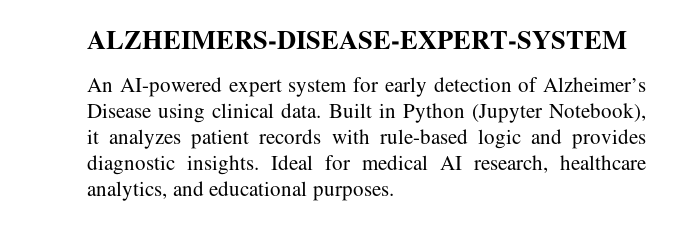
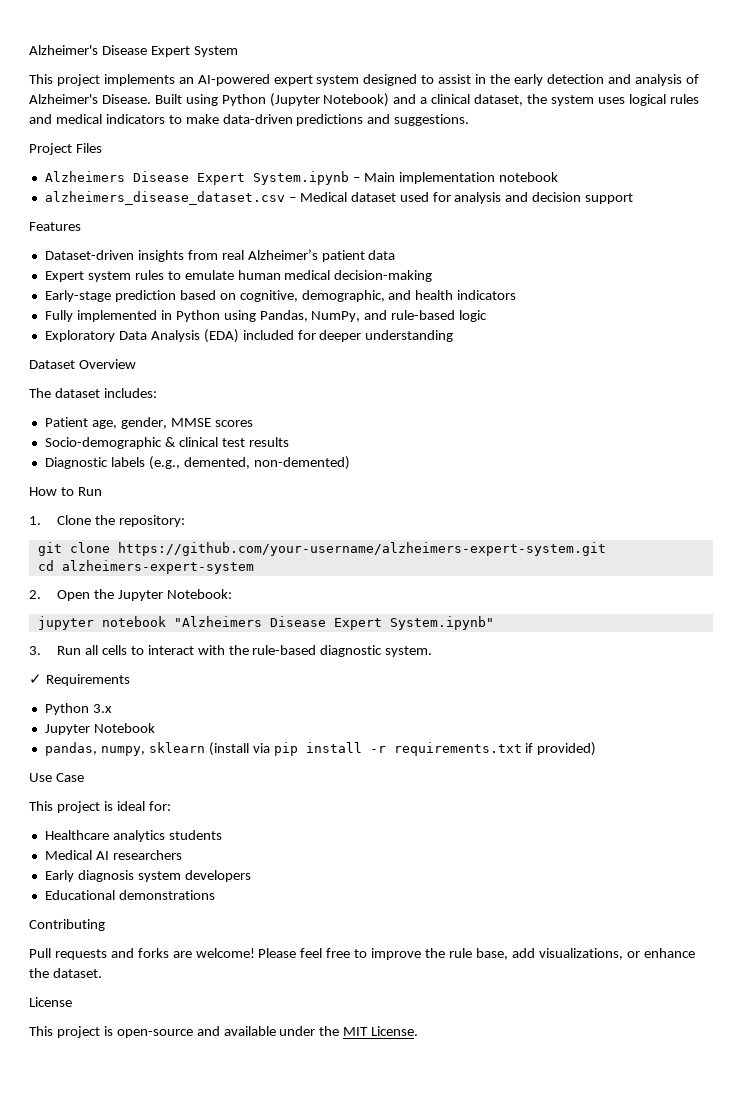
- ALZHEIMERS-DISEASE-EXPERT-SYSTEM
- An AI-powered expert system for early detection of Alzheimer’s Disease using clinical data. Built in Python (Jupyter Notebook), it analyzes patient records with rule-based logic and provides diagnostic insights. Ideal for medical AI research, healthcare analytics, and educational purposes.
+ Alzheimer's Disease Expert System
+ This project implements an AI-powered expert system designed to assist in the early detection and analysis of Alzheimer's Disease. Built using Python (Jupyter Notebook) and a clinical dataset, the system uses logical rules and medical indicators to make data-driven predictions and suggestions.
+ Project Files
+ Alzheimers Disease Expert System.ipynb – Main implementation notebook
+ alzheimers_disease_dataset.csv – Medical dataset used for analysis and decision support
+ Features
+ Dataset-driven insights from real Alzheimer’s patient data
+ Expert system rules to emulate human medical decision-making
+ Early-stage prediction based on cognitive, demographic, and health indicators
+ Fully implemented in Python using Pandas, NumPy, and rule-based logic
+ Exploratory Data Analysis (EDA) included for deeper understanding
+ Dataset Overview
+ The dataset includes:
+ Patient age, gender, MMSE scores
+ Socio-demographic & clinical test results
+ Diagnostic labels (e.g., demented, non-demented)
+ How to Run
+ 1. Clone the repository:
+ git clone https://github.com/your-username/alzheimers-expert-system.git
+ cd alzheimers-expert-system
+ 2. Open the Jupyter Notebook:
+ jupyter notebook "Alzheimers Disease Expert System.ipynb"
+ 3. Run all cells to interact with the rule-based diagnostic system.
+ ✓ Requirements
+ Python 3.x
+ Jupyter Notebook
+ pandas, numpy, sklearn (install via pip install -r requirements.txt if provided)
+ Use Case
+ This project is ideal for:
+ Healthcare analytics students
+ Medical AI researchers
+ Early diagnosis system developers
+ Educational demonstrations
+ Contributing
+ Pull requests and forks are welcome! Please feel free to improve the rule base, add visualizations, or enhance the dataset.
+ License
+ This project is open-source and available under the MIT License.

